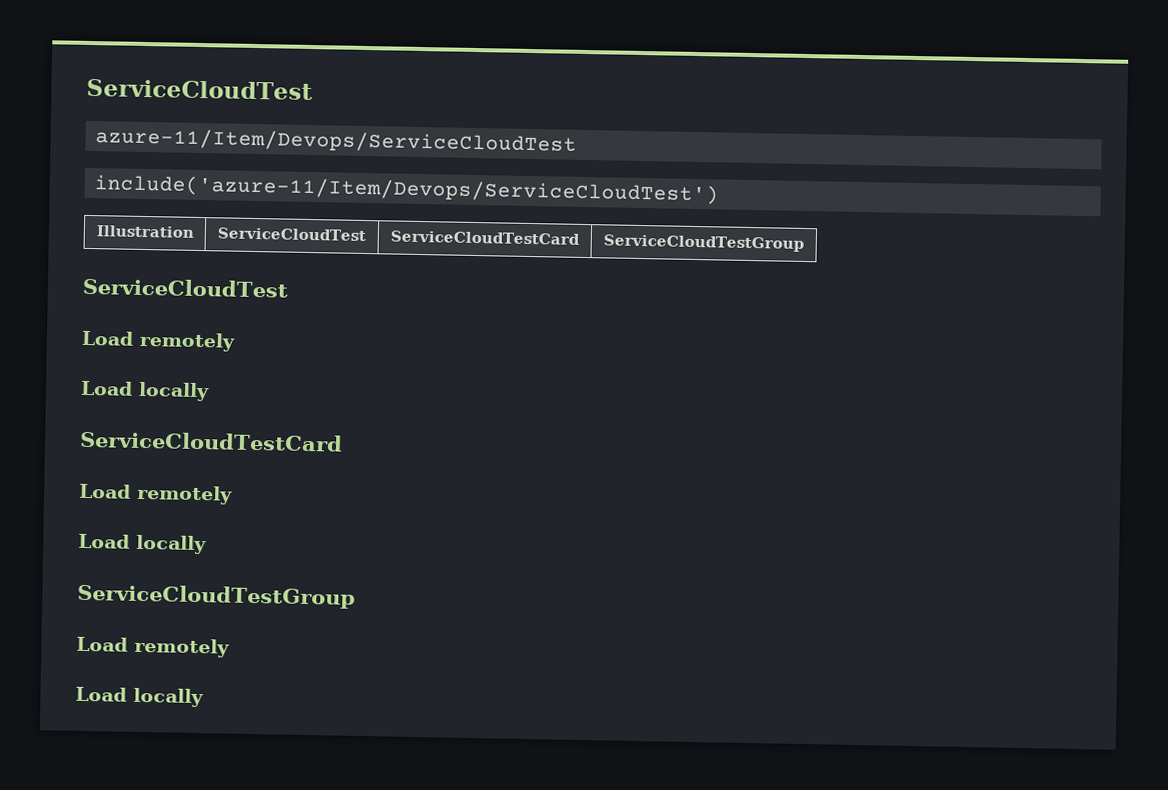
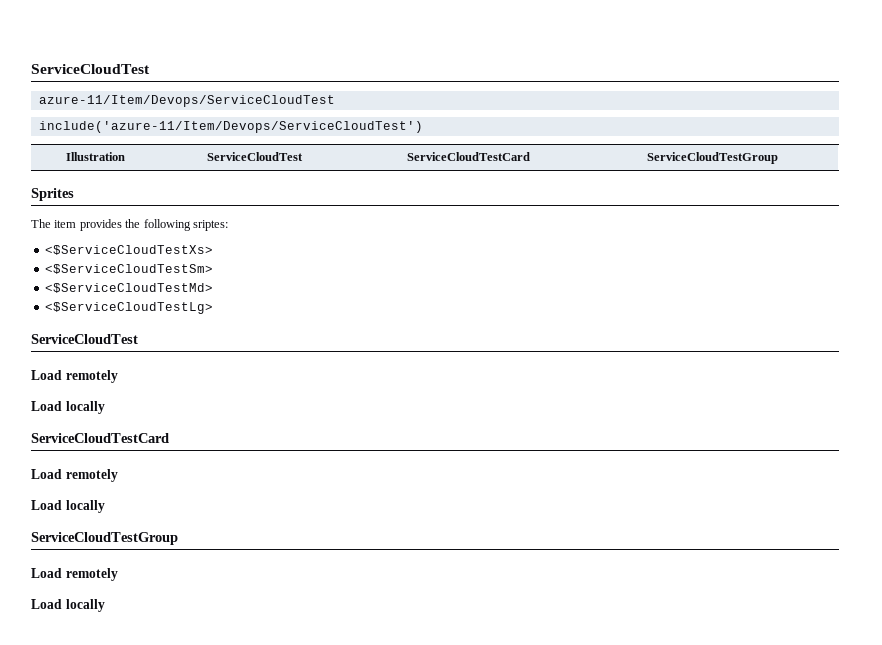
+ Sprites
+ The item provides the following sriptes:
+ <$ServiceCloudTestXs>
+ <$ServiceCloudTestSm>
+ <$ServiceCloudTestMd>
+ <$ServiceCloudTestLg>

